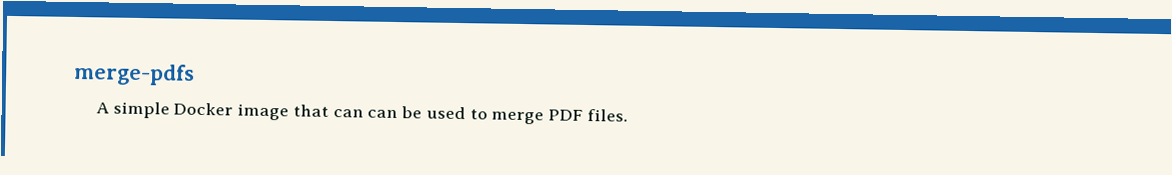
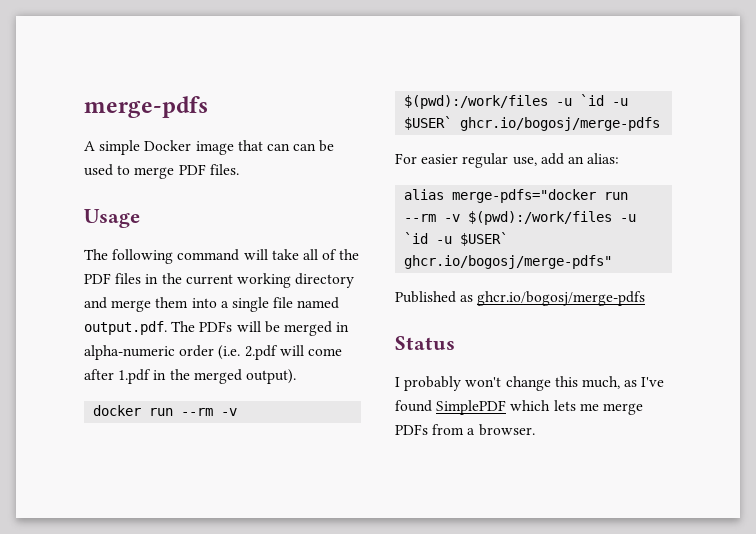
+ Usage
+ The following command will take all of the PDF files in the current working directory and merge them into a single file named output.pdf. The PDFs will be merged in alpha-numeric order (i.e. 2.pdf will come after 1.pdf in the merged output).
+ docker run --rm -v $(pwd):/work/files -u `id -u $USER` ghcr.io/bogosj/merge-pdfs
+ For easier regular use, add an alias:
+ alias merge-pdfs="docker run --rm -v $(pwd):/work/files -u `id -u $USER` ghcr.io/bogosj/merge-pdfs"
+ Published as ghcr.io/bogosj/merge-pdfs
+ Status
+ I probably won't change this much, as I've found SimplePDF which lets me merge PDFs from a browser.

